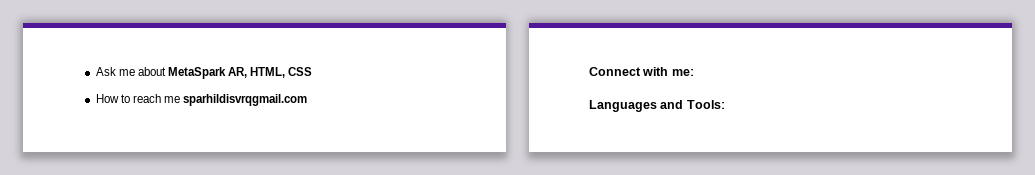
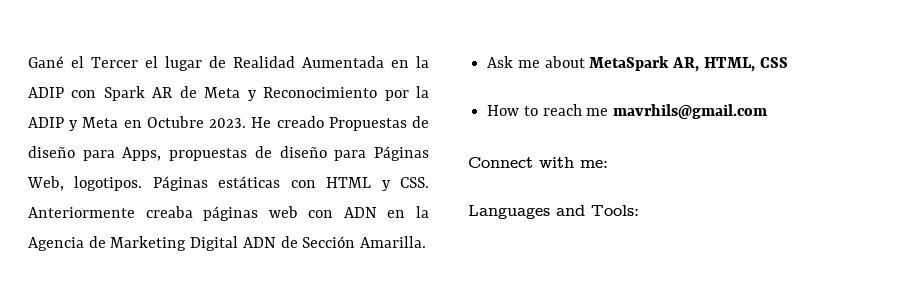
+ Gané el Tercer el lugar de Realidad Aumentada en la ADIP con Spark AR de Meta y Reconocimiento por la ADIP y Meta en Octubre 2023. He creado Propuestas de diseño para Apps, propuestas de diseño para Páginas Web, logotipos. Páginas estáticas con HTML y CSS. Anteriormente creaba páginas web con ADN en la Agencia de Marketing Digital ADN de Sección Amarilla.
- How to reach me sparhildisvrqgmail.com
+ How to reach me mavrhils@gmail.com

